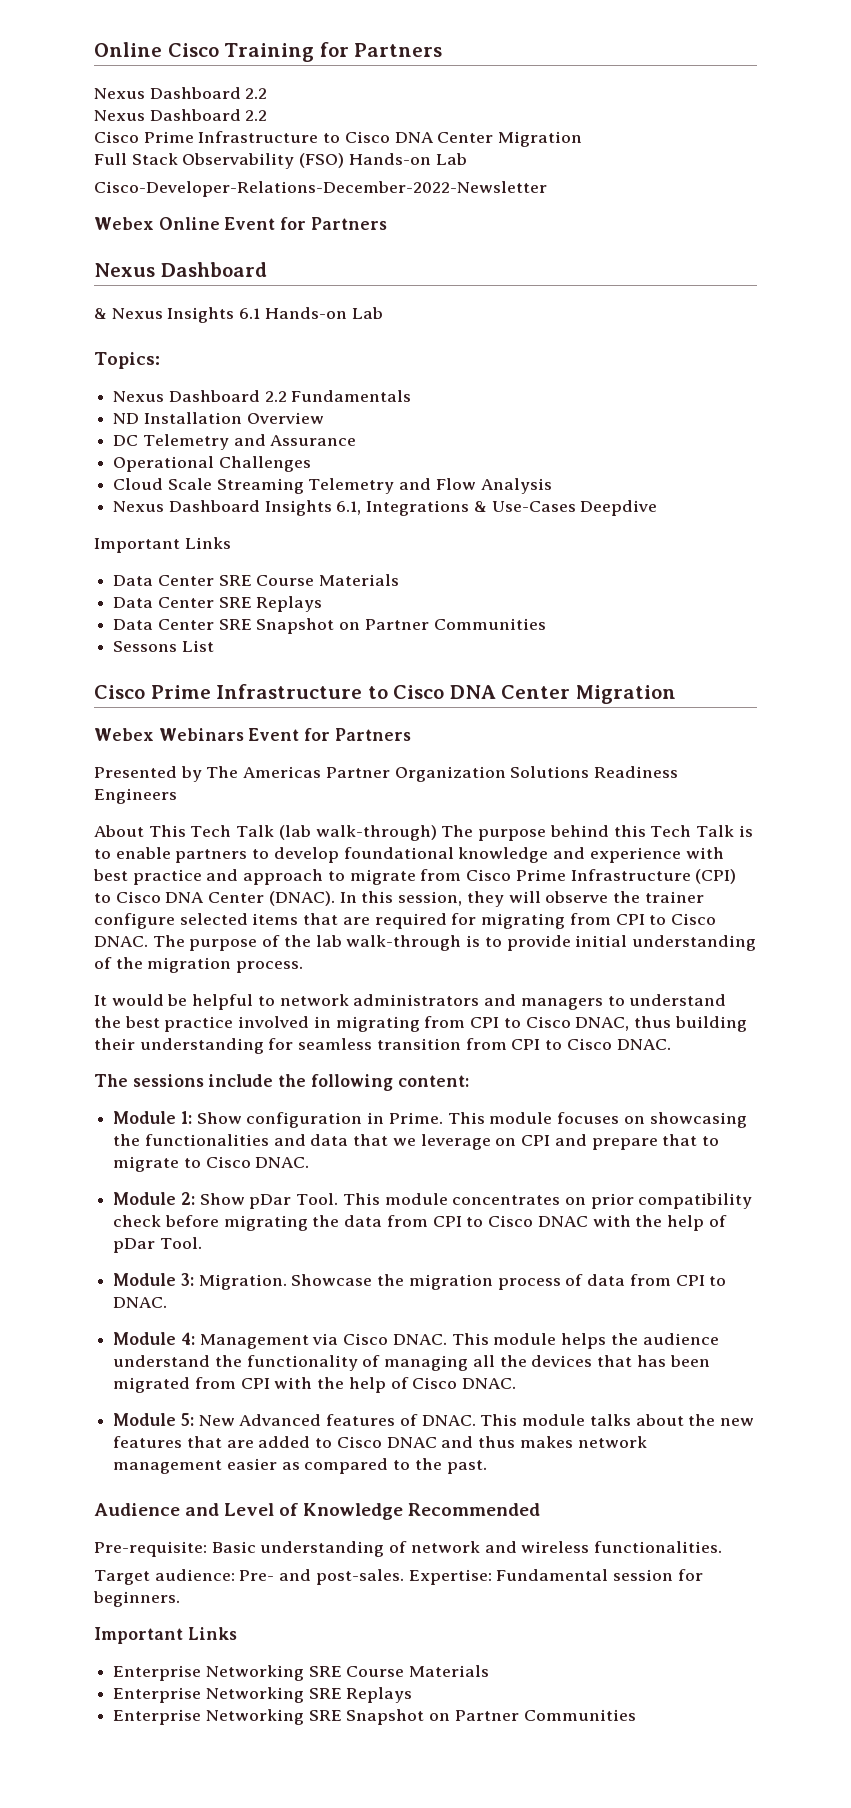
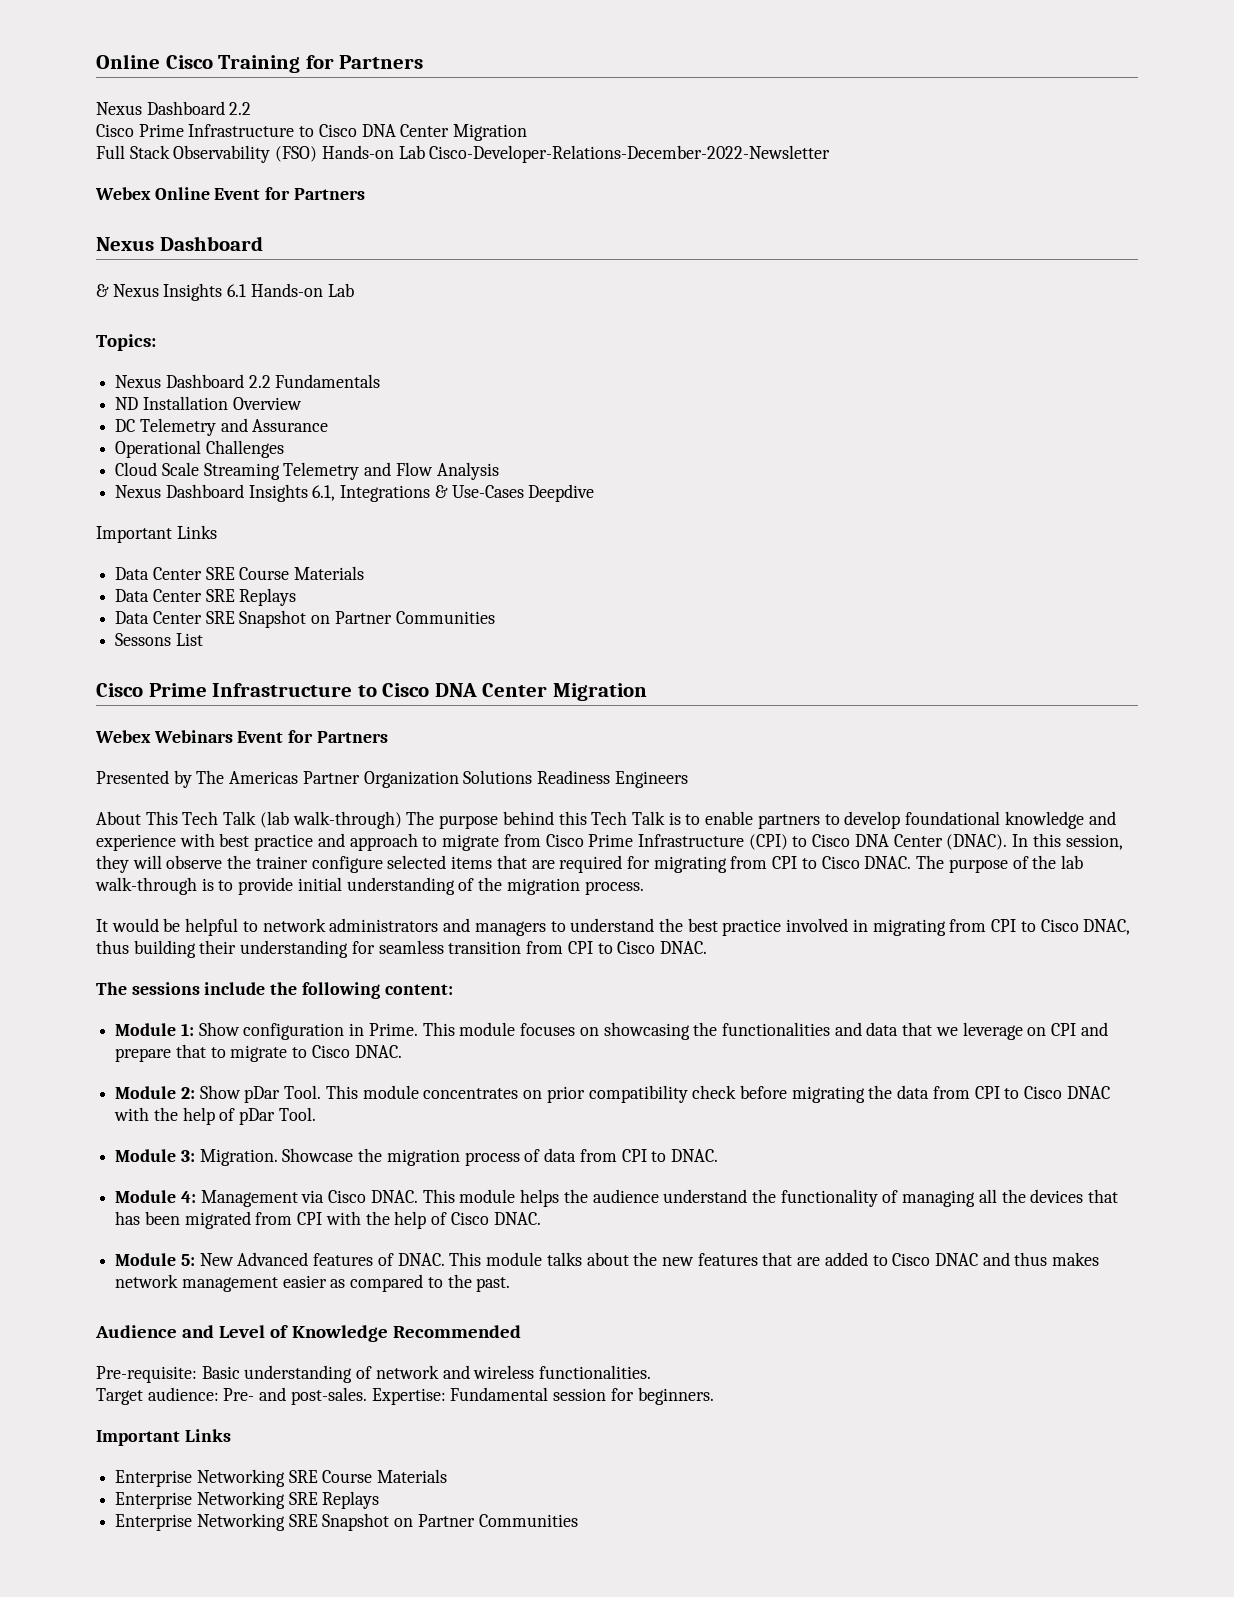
  Online Cisco Training for Partners
- Nexus Dashboard 2.2
- Full Stack Observability (FSO) Hands-on Lab
- Cisco-Developer-Relations-December-2022-Newsletter
+ Full Stack Observability (FSO) Hands-on Lab Cisco-Developer-Relations-December-2022-Newsletter

